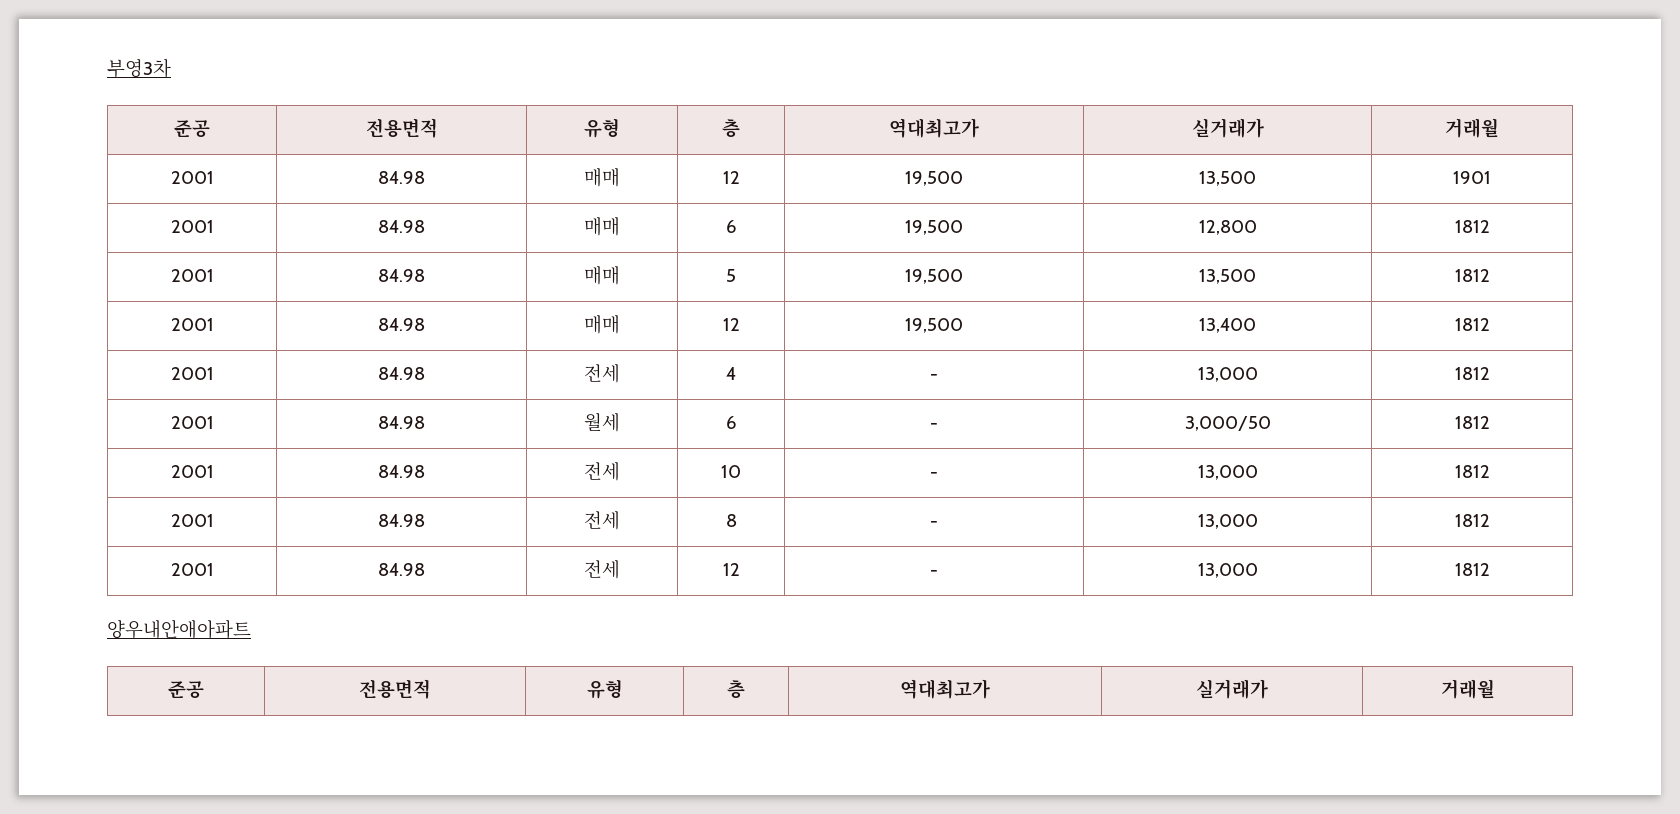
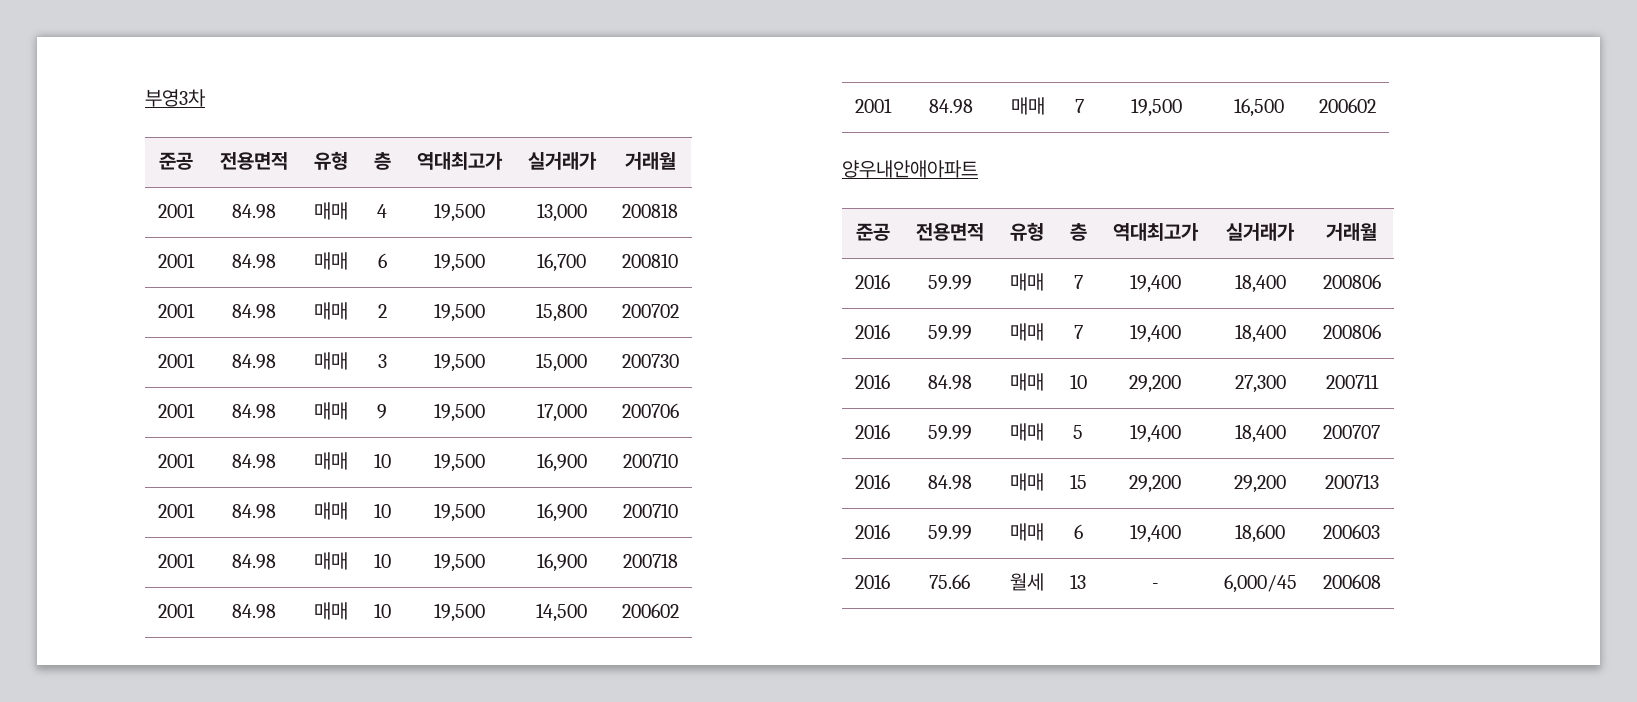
- 2001 | 84.98 | 매매 | 12 | 19,500 | 13,500 | 1901
+ 2001 | 84.98 | 매매 | 4 | 19,500 | 13,000 | 200818
- 2001 | 84.98 | 매매 | 6 | 19,500 | 12,800 | 1812
- 2001 | 84.98 | 매매 | 5 | 19,500 | 13,500 | 1812
- 2001 | 84.98 | 매매 | 12 | 19,500 | 13,400 | 1812
- 2001 | 84.98 | 전세 | 4 | - | 13,000 | 1812
- 2001 | 84.98 | 월세 | 6 | - | 3,000/50 | 1812
- 2001 | 84.98 | 전세 | 10 | - | 13,000 | 1812
- 2001 | 84.98 | 전세 | 8 | - | 13,000 | 1812
- 2001 | 84.98 | 전세 | 12 | - | 13,000 | 1812
+ 2001 | 84.98 | 매매 | 6 | 19,500 | 16,700 | 200810
+ 2001 | 84.98 | 매매 | 2 | 19,500 | 15,800 | 200702
+ 2001 | 84.98 | 매매 | 3 | 19,500 | 15,000 | 200730
+ 2001 | 84.98 | 매매 | 9 | 19,500 | 17,000 | 200706
+ 2001 | 84.98 | 매매 | 10 | 19,500 | 16,900 | 200710
+ 2001 | 84.98 | 매매 | 10 | 19,500 | 16,900 | 200710
+ 2001 | 84.98 | 매매 | 10 | 19,500 | 16,900 | 200718
+ 2001 | 84.98 | 매매 | 10 | 19,500 | 14,500 | 200602
+ 2001 | 84.98 | 매매 | 7 | 19,500 | 16,500 | 200602
  양우내안애아파트
  준공 | 전용면적 | 유형 | 층 | 역대최고가 | 실거래가 | 거래월
+ 2016 | 59.99 | 매매 | 7 | 19,400 | 18,400 | 200806
+ 2016 | 59.99 | 매매 | 7 | 19,400 | 18,400 | 200806
+ 2016 | 84.98 | 매매 | 10 | 29,200 | 27,300 | 200711
+ 2016 | 59.99 | 매매 | 5 | 19,400 | 18,400 | 200707
+ 2016 | 84.98 | 매매 | 15 | 29,200 | 29,200 | 200713
+ 2016 | 59.99 | 매매 | 6 | 19,400 | 18,600 | 200603
+ 2016 | 75.66 | 월세 | 13 | - | 6,000/45 | 200608

